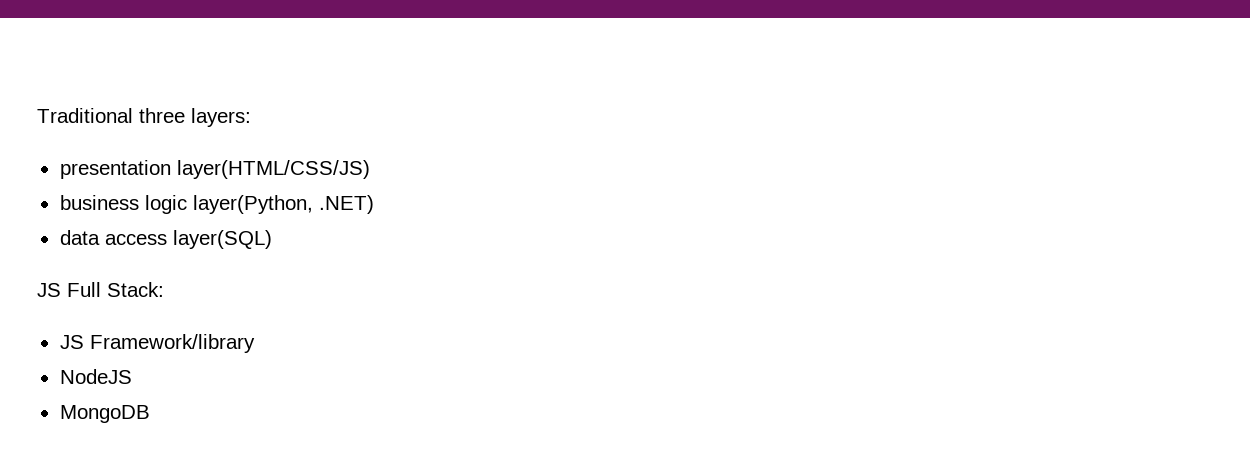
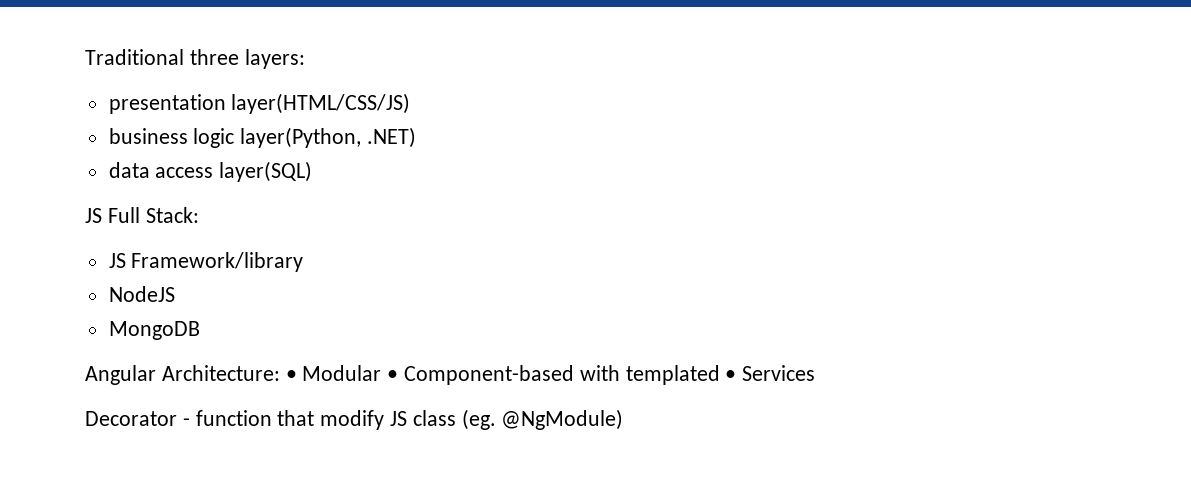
+ Angular Architecture: • Modular • Component-based with templated • Services
+ Decorator - function that modify JS class (eg. @NgModule)

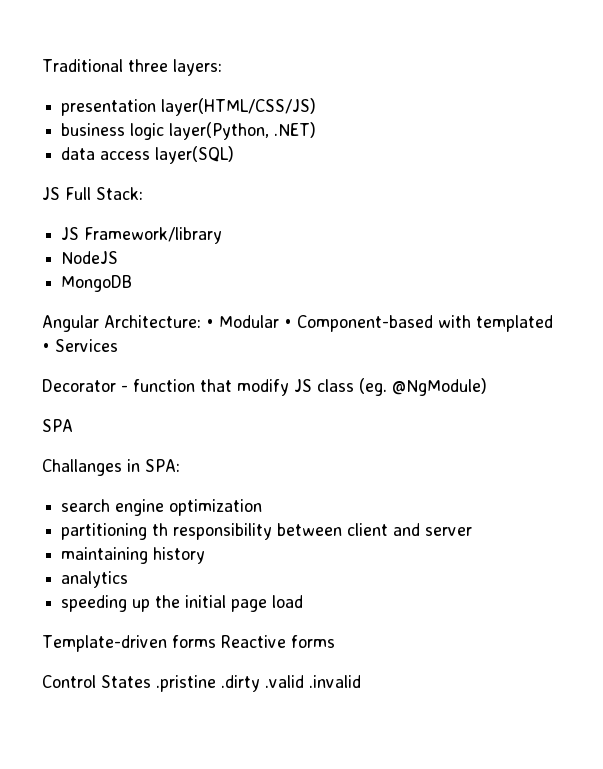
+ SPA
+ Challanges in SPA:
+ search engine optimization
+ partitioning th responsibility between client and server
+ maintaining history
+ analytics
+ speeding up the initial page load
+ Template-driven forms Reactive forms
+ Control States .pristine .dirty .valid .invalid

